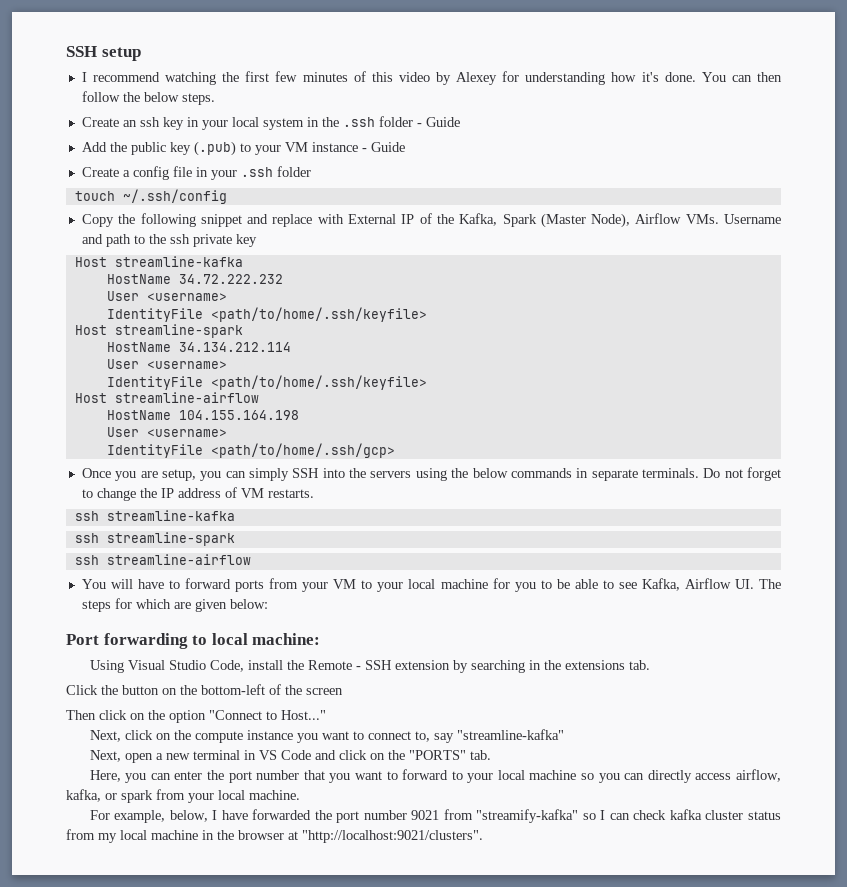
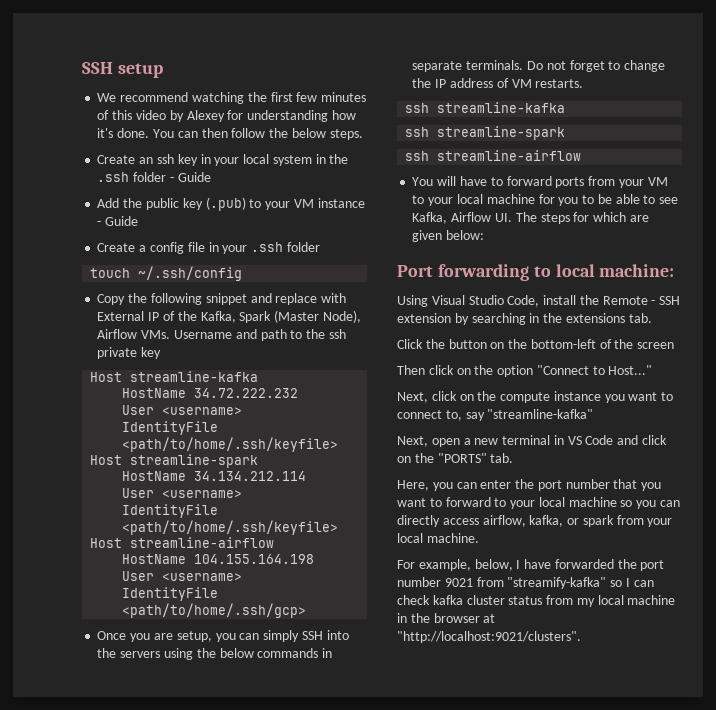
- I recommend watching the first few minutes of this video by Alexey for understanding how it's done.
+ We recommend watching the first few minutes of this video by Alexey for understanding how it's done.

